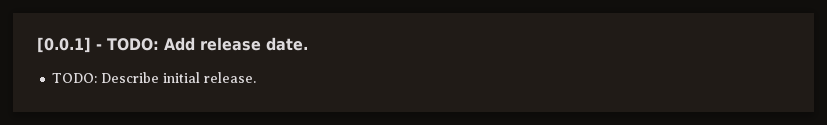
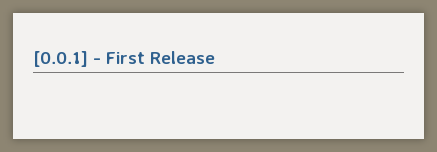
- [0.0.1] - TODO: Add release date.
- TODO: Describe initial release.
+ [0.0.1] - First Release

